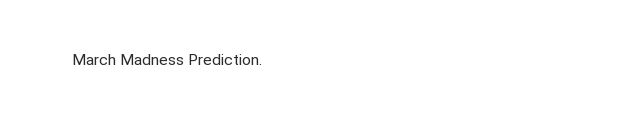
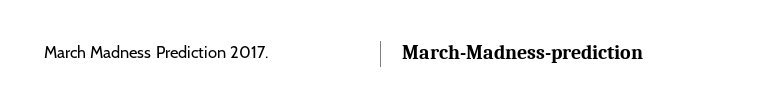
- March Madness Prediction.
+ March Madness Prediction 2017.
+ March-Madness-prediction

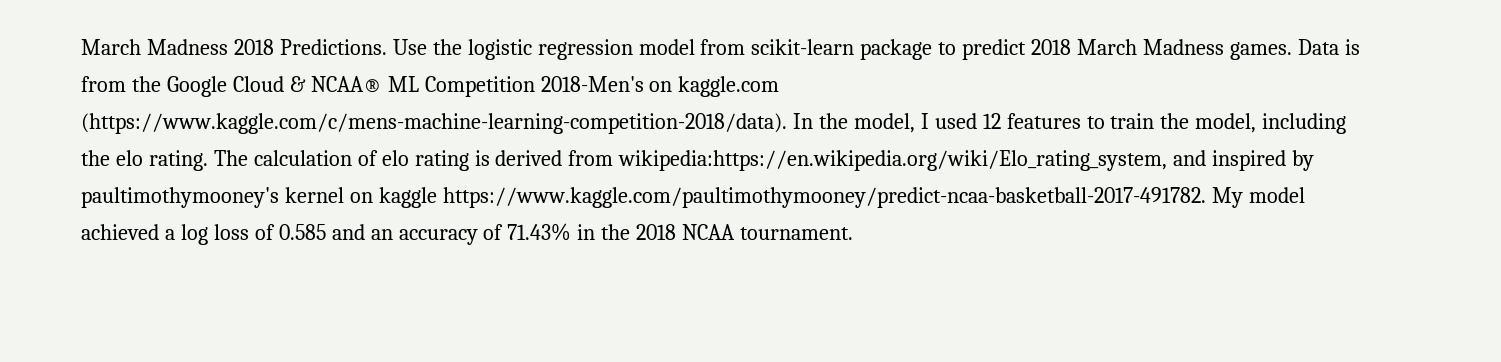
- March Madness Prediction 2017.
- March-Madness-prediction
+ March Madness 2018 Predictions. Use the logistic regression model from scikit-learn package to predict 2018 March Madness games. Data is from the Google Cloud & NCAA® ML Competition 2018-Men's on kaggle.com (https://www.kaggle.com/c/mens-machine-learning-competition-2018/data). In the model, I used 12 features to train the model, including the elo rating. The calculation of elo rating is derived from wikipedia:https://en.wikipedia.org/wiki/Elo_rating_system, and inspired by paultimothymooney's kernel on kaggle https://www.kaggle.com/paultimothymooney/predict-ncaa-basketball-2017-491782. My model achieved a log loss of 0.585 and an accuracy of 71.43% in the 2018 NCAA tournament.

